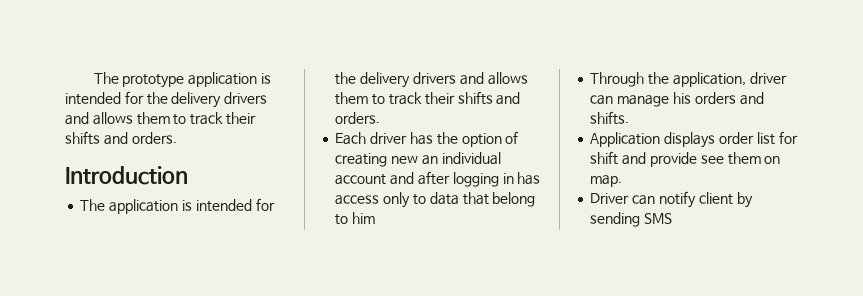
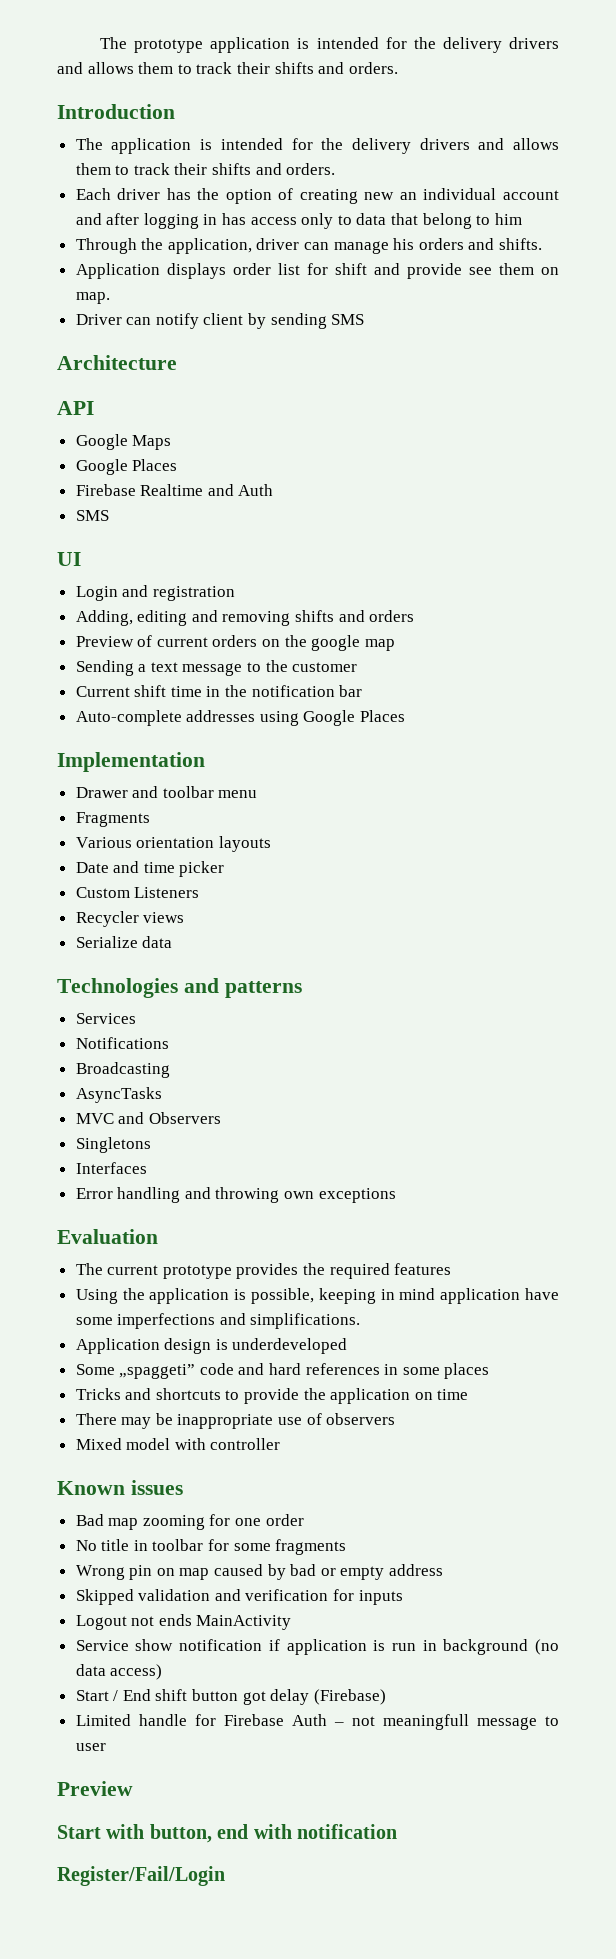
+ Architecture
+ API
+ Google Maps
+ Google Places
+ Firebase Realtime and Auth
+ SMS
+ UI
+ Login and registration
+ Adding, editing and removing shifts and orders
+ Preview of current orders on the google map
+ Sending a text message to the customer
+ Current shift time in the notification bar
+ Auto-complete addresses using Google Places
+ Implementation
+ Drawer and toolbar menu
+ Fragments
+ Various orientation layouts
+ Date and time picker
+ Custom Listeners
+ Recycler views
+ Serialize data
+ Technologies and patterns
+ Services
+ Notifications
+ Broadcasting
+ AsyncTasks
+ MVC and Observers
+ Singletons
+ Interfaces
+ Error handling and throwing own exceptions
+ Evaluation
+ The current prototype provides the required features
+ Using the application is possible, keeping in mind application have some imperfections and simplifications.
+ Application design is underdeveloped
+ Some „spaggeti” code and hard references in some places
+ Tricks and shortcuts to provide the application on time
+ There may be inappropriate use of observers
+ Mixed model with controller
+ Known issues
+ Bad map zooming for one order
+ No title in toolbar for some fragments
+ Wrong pin on map caused by bad or empty address
+ Skipped validation and verification for inputs
+ Logout not ends MainActivity
+ Service show notification if application is run in background (no data access)
+ Start / End shift button got delay (Firebase)
+ Limited handle for Firebase Auth – not meaningfull message to user
+ Preview
+ Start with button, end with notification
+ Register/Fail/Login

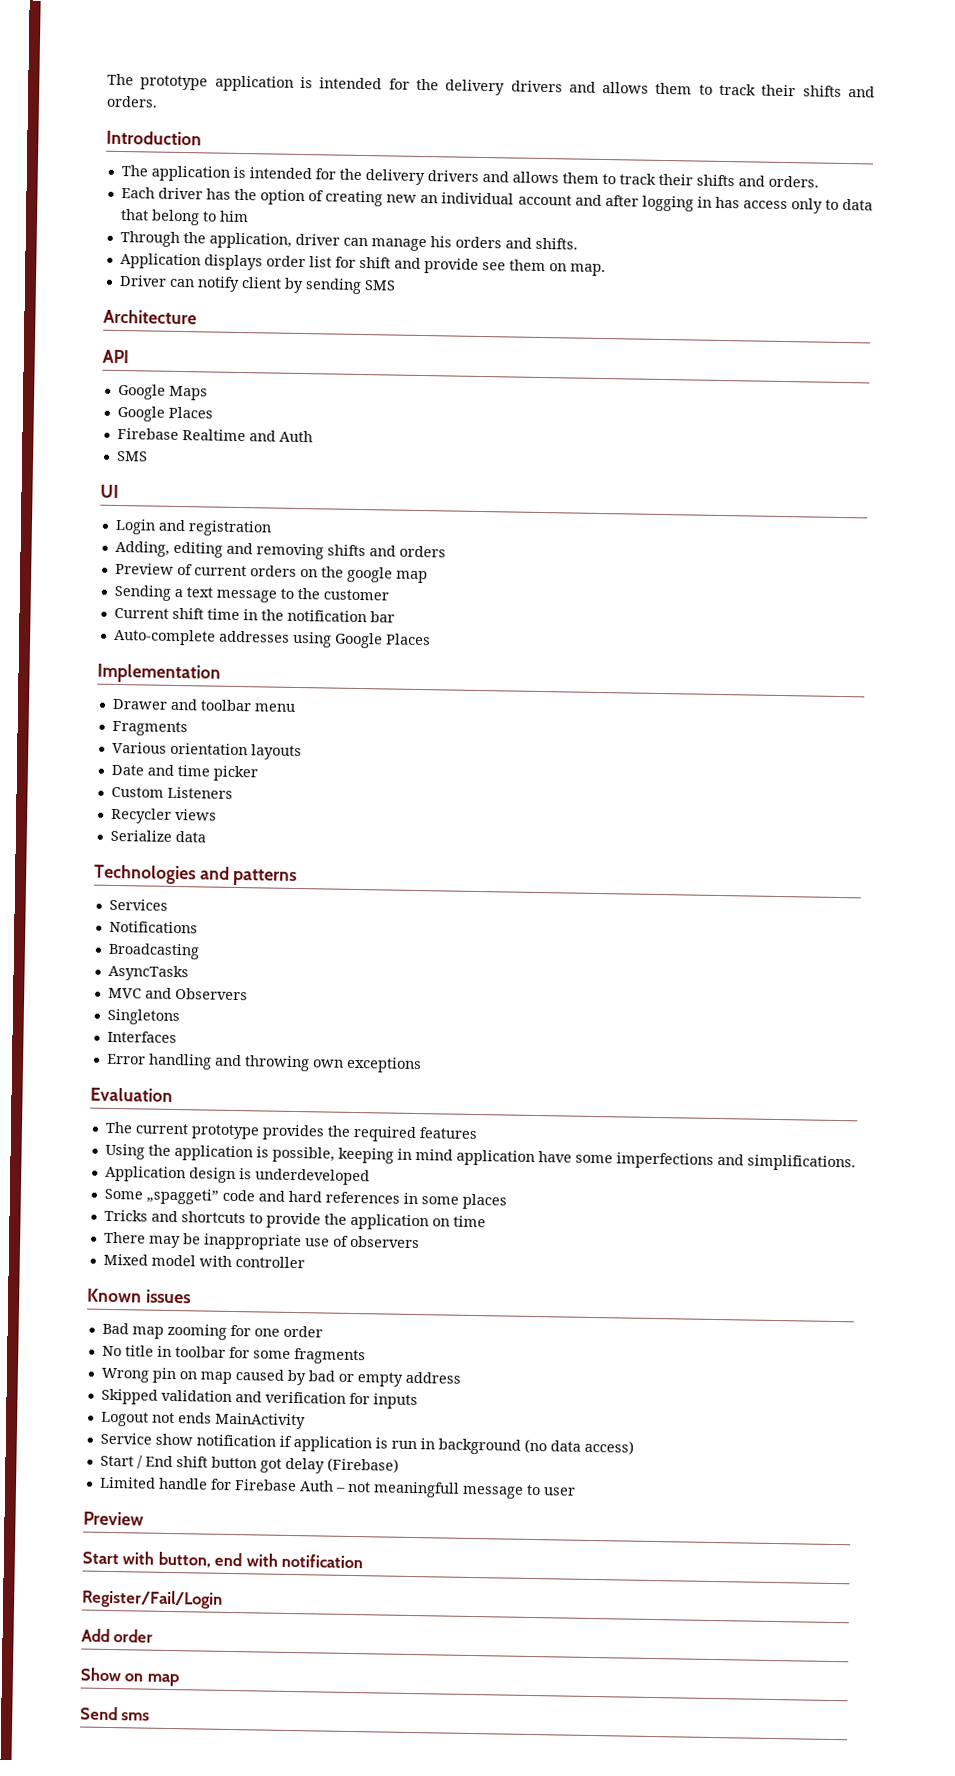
+ Add order
+ Show on map
+ Send sms

